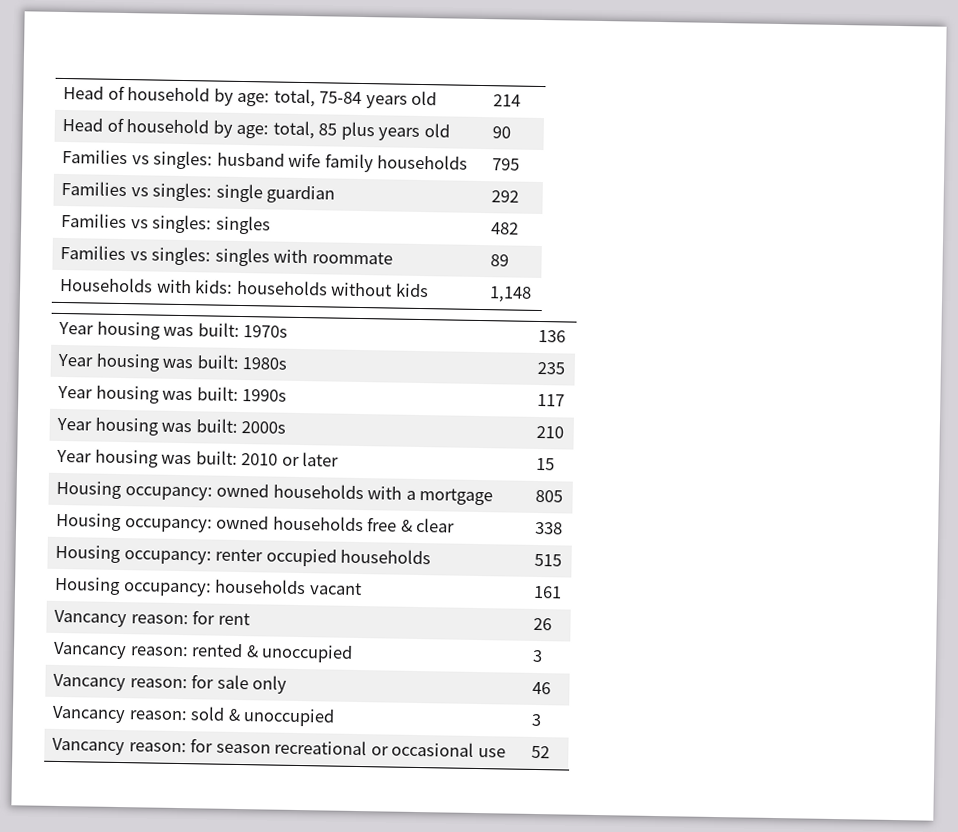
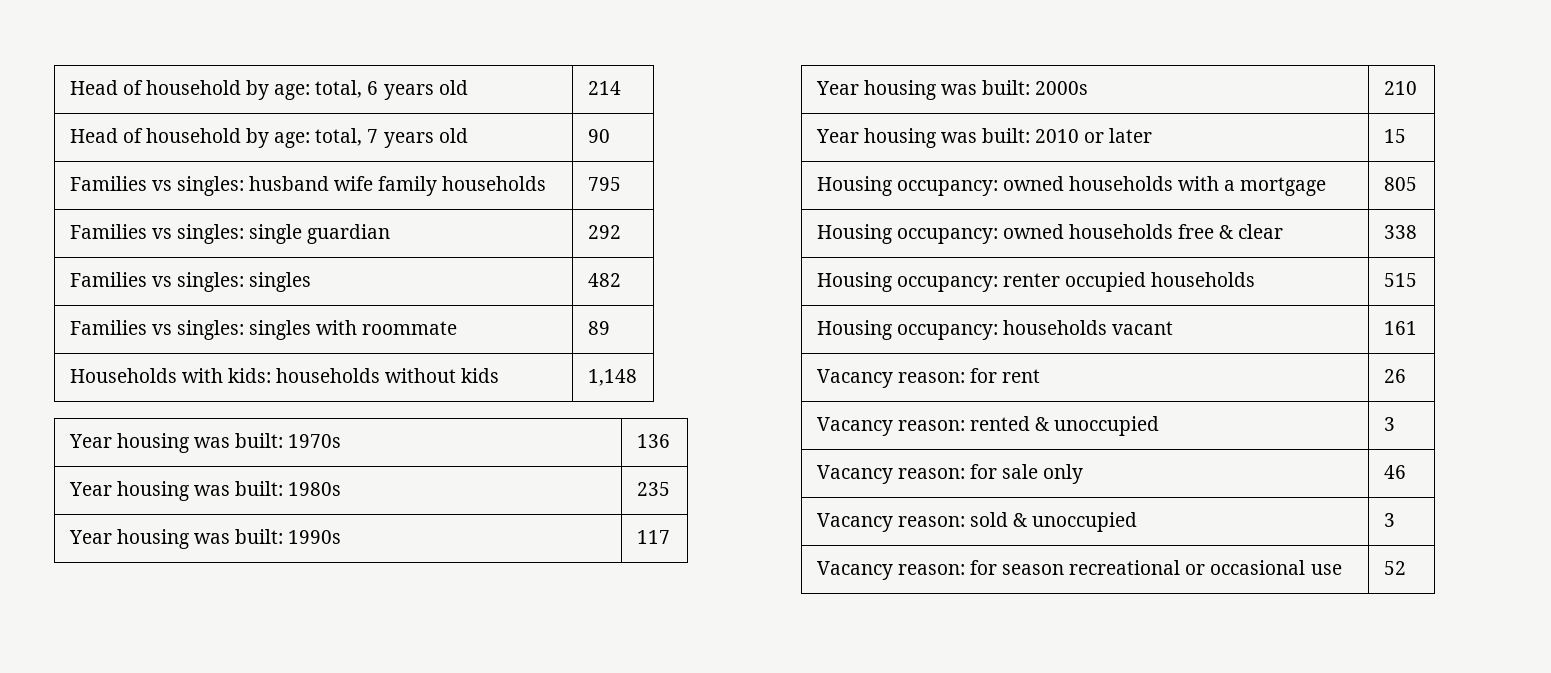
- Head of household by age: total, 75-84 years old | 214
+ Head of household by age: total, 6 years old | 214
- Head of household by age: total, 85 plus years old | 90
+ Head of household by age: total, 7 years old | 90
- Vancancy reason: for rent | 26
+ Vacancy reason: for rent | 26
- Vancancy reason: rented & unoccupied | 3
+ Vacancy reason: rented & unoccupied | 3
- Vancancy reason: for sale only | 46
+ Vacancy reason: for sale only | 46
- Vancancy reason: sold & unoccupied | 3
+ Vacancy reason: sold & unoccupied | 3
- Vancancy reason: for season recreational or occasional use | 52
+ Vacancy reason: for season recreational or occasional use | 52

